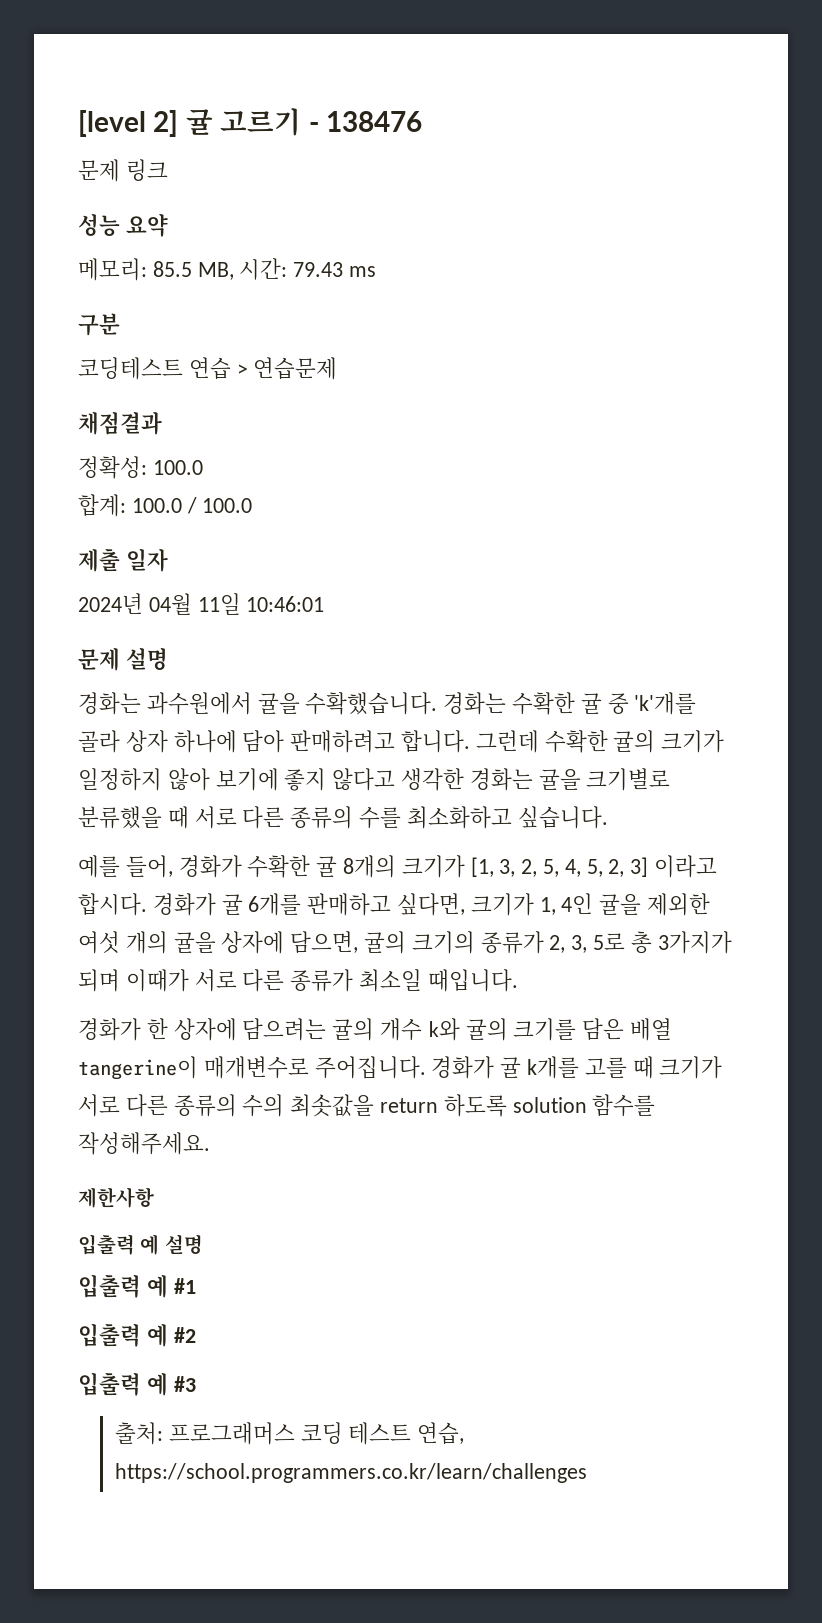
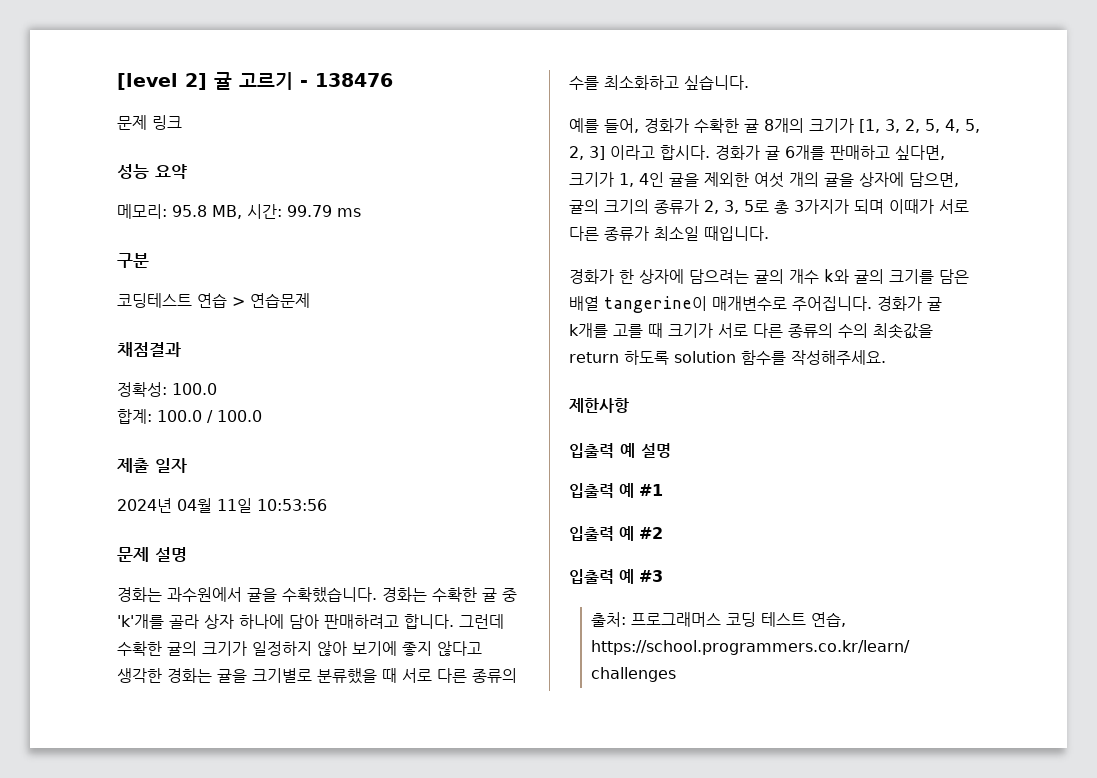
- 메모리: 85.5 MB, 시간: 79.43 ms
+ 메모리: 95.8 MB, 시간: 99.79 ms
- 2024년 04월 11일 10:46:01
+ 2024년 04월 11일 10:53:56

